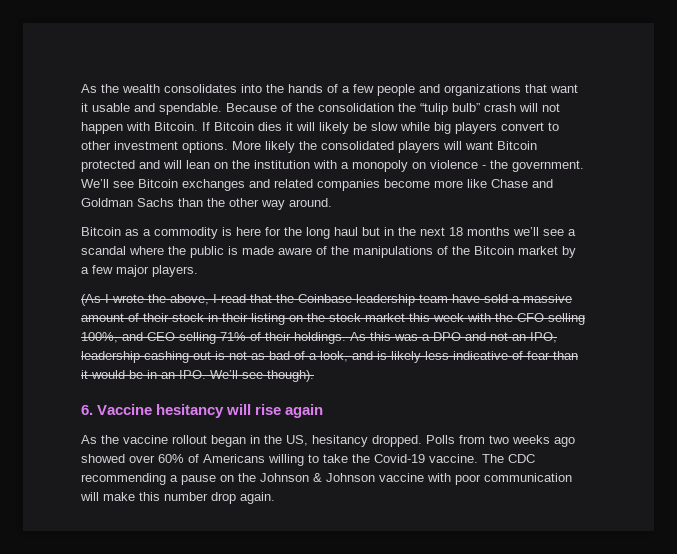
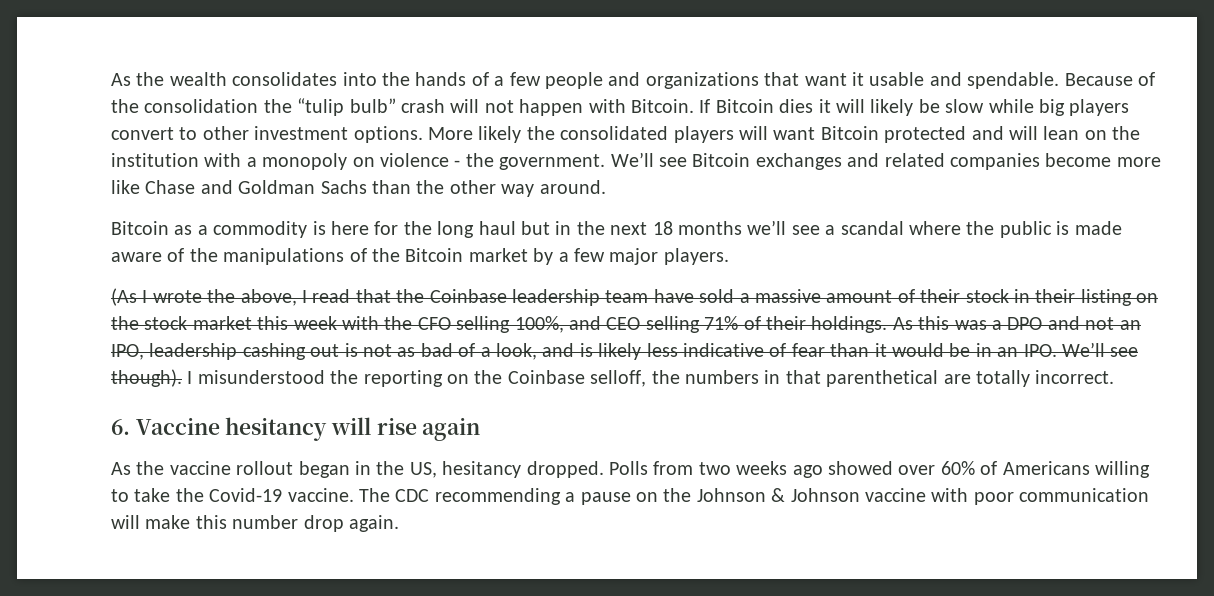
+ I misunderstood the reporting on the Coinbase selloff, the numbers in that parenthetical are totally incorrect.

